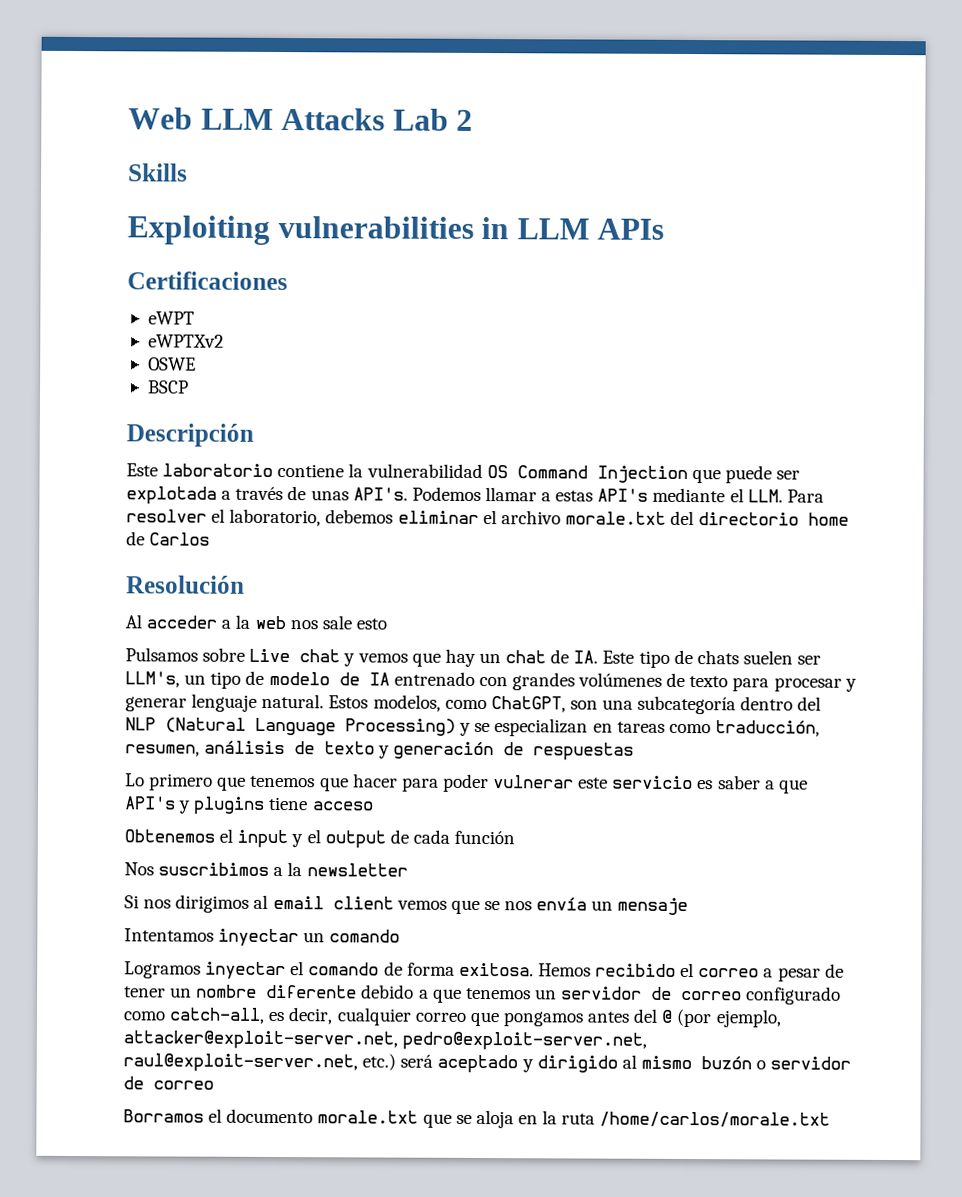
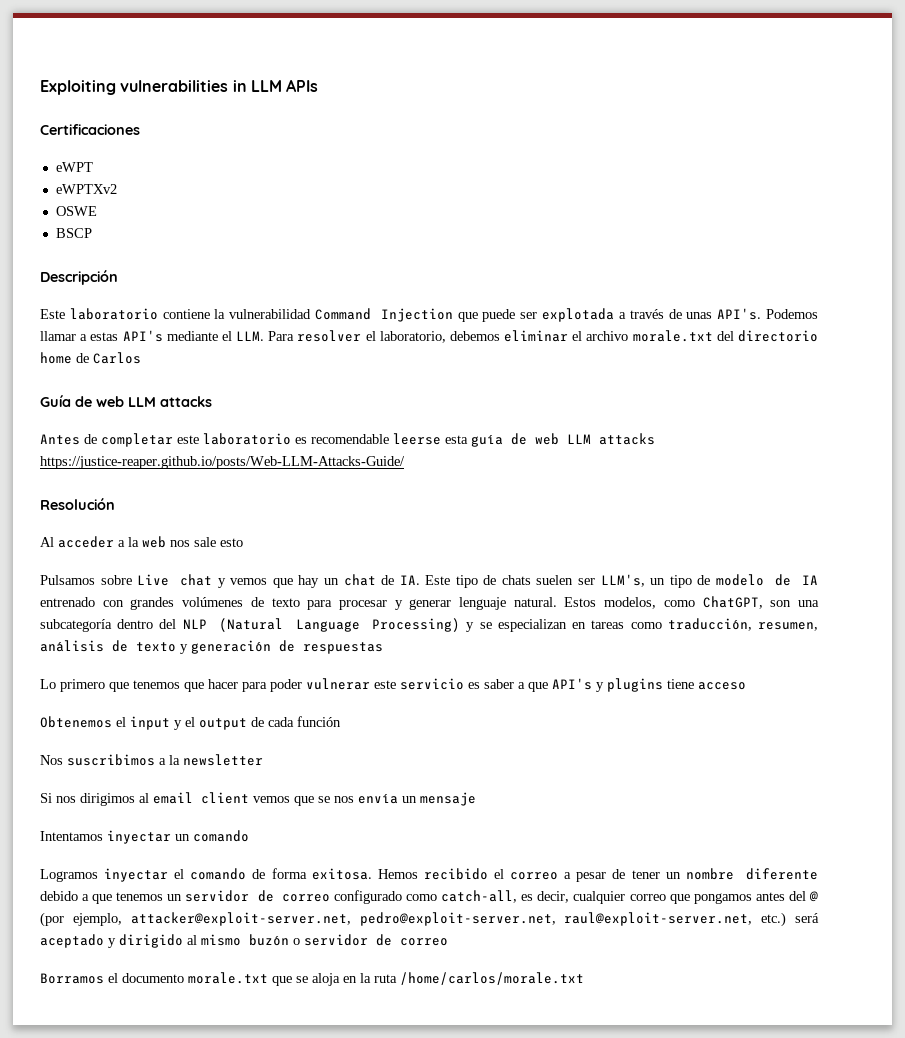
- Web LLM Attacks Lab 2
- Skills
- Este laboratorio contiene la vulnerabilidad OS Command Injection que puede ser explotada a través de unas API's.
+ Este laboratorio contiene la vulnerabilidad Command Injection que puede ser explotada a través de unas API's.
+ Guía de web LLM attacks
+ Antes de completar este laboratorio es recomendable leerse esta guía de web LLM attacks https://justice-reaper.github.io/posts/Web-LLM-Attacks-Guide/

